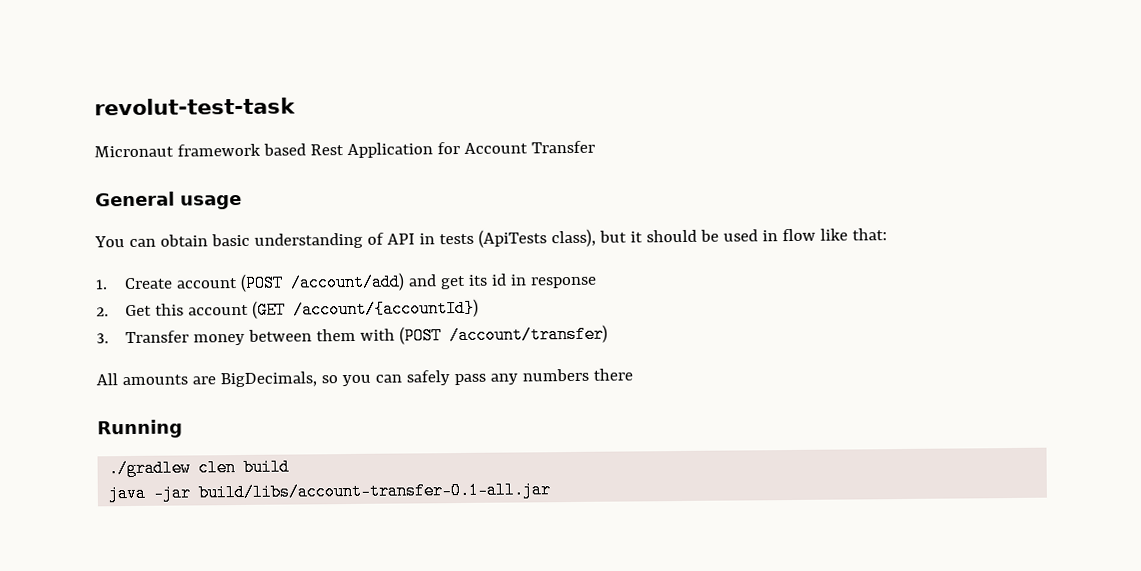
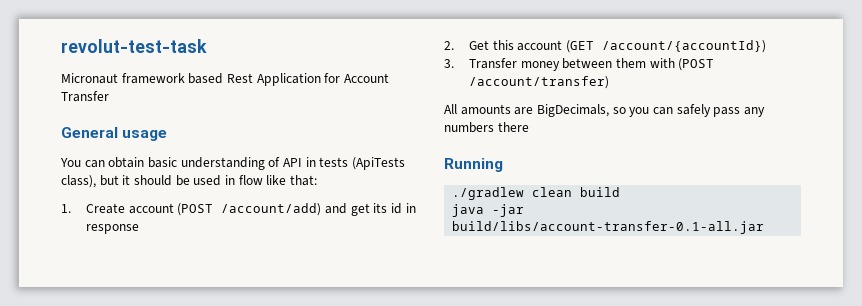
- ./gradlew clen build
+ ./gradlew clean build

